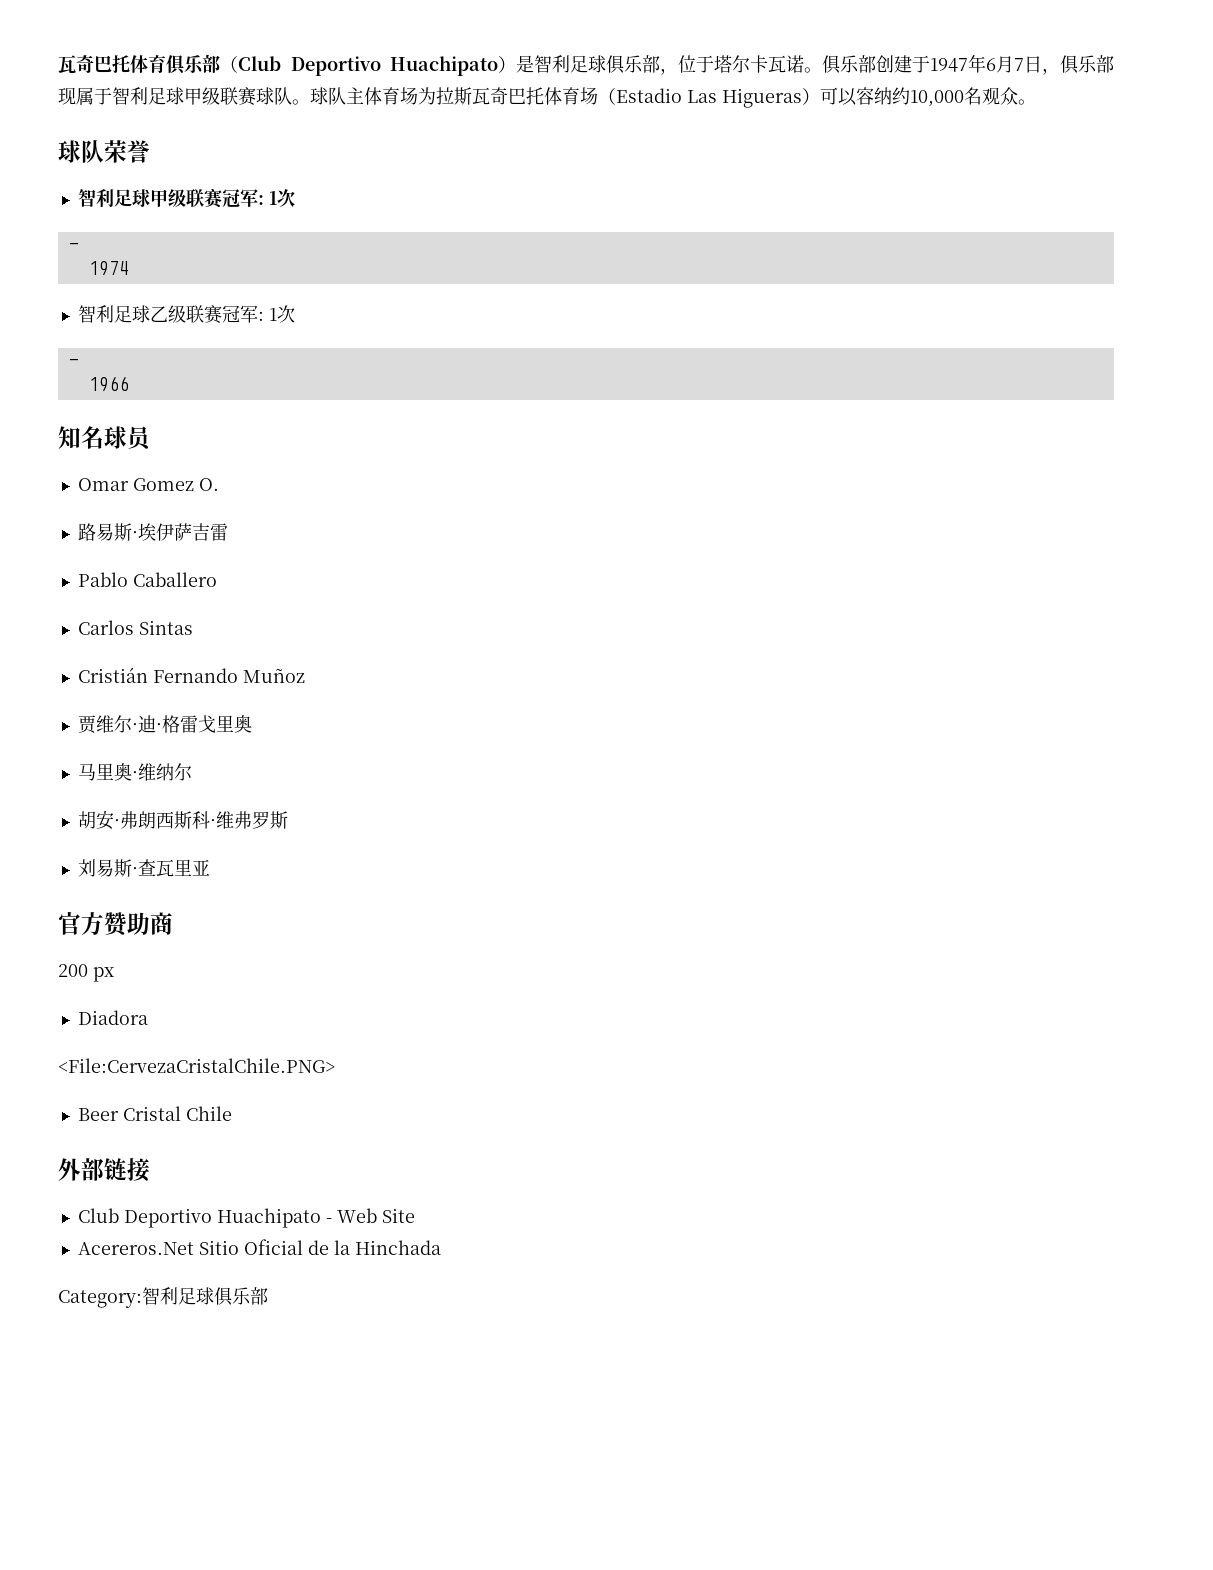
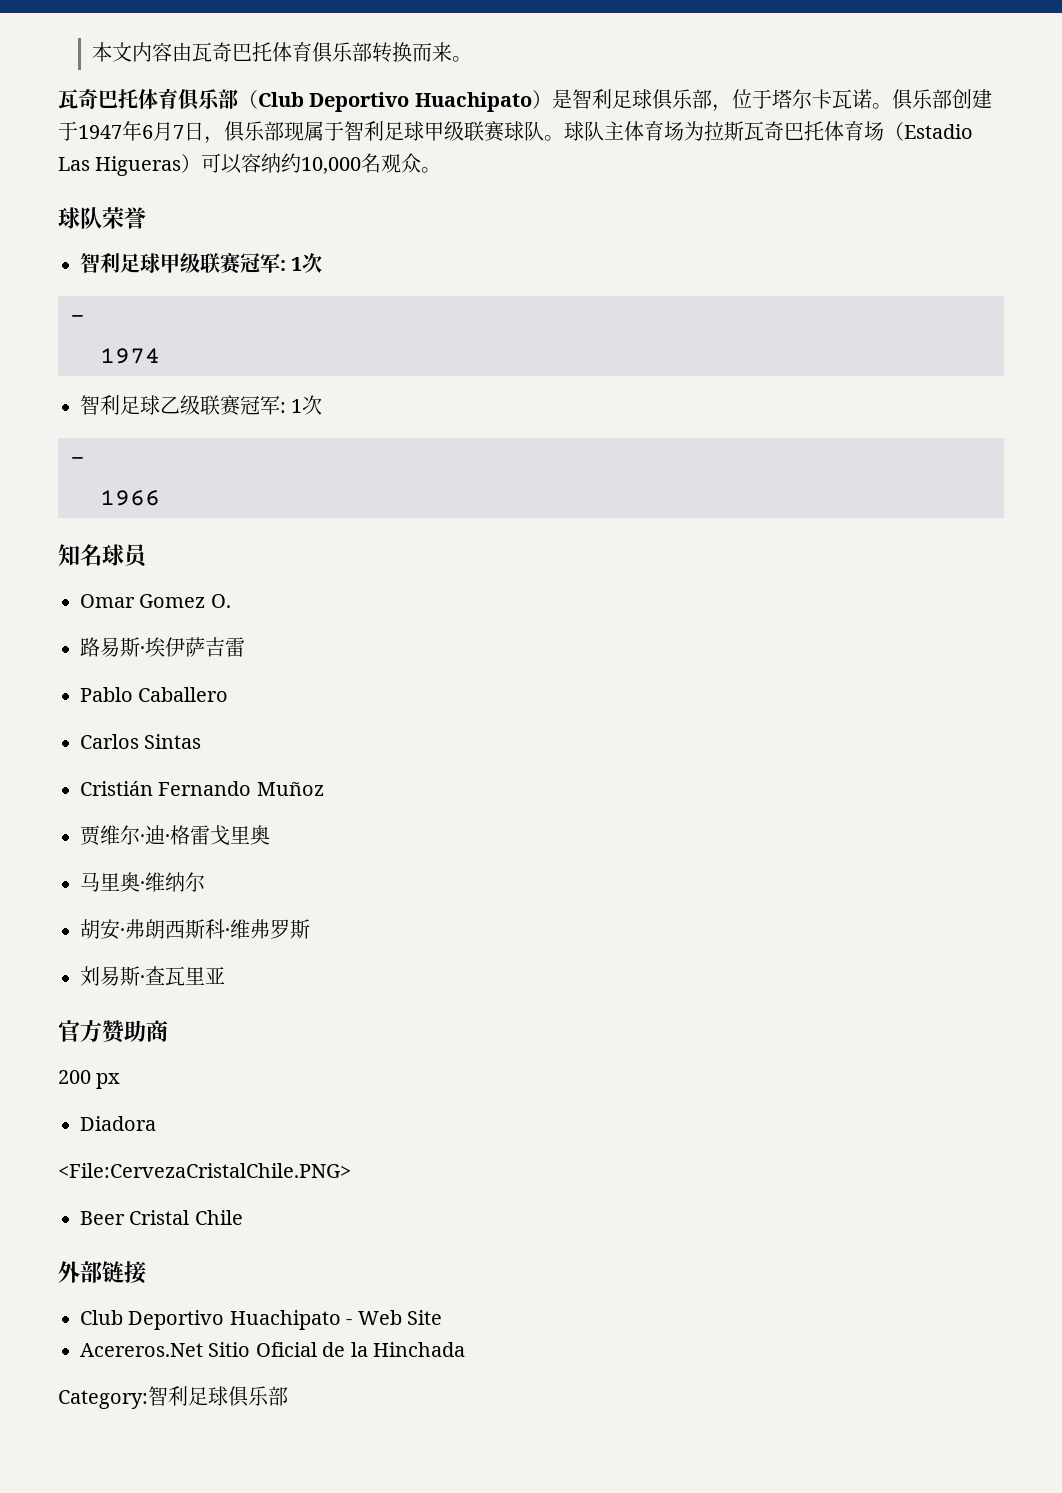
+ 本文内容由瓦奇巴托体育俱乐部转换而来。

